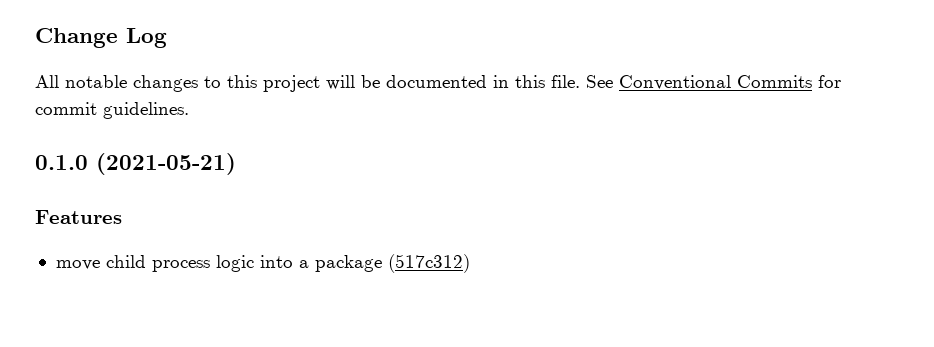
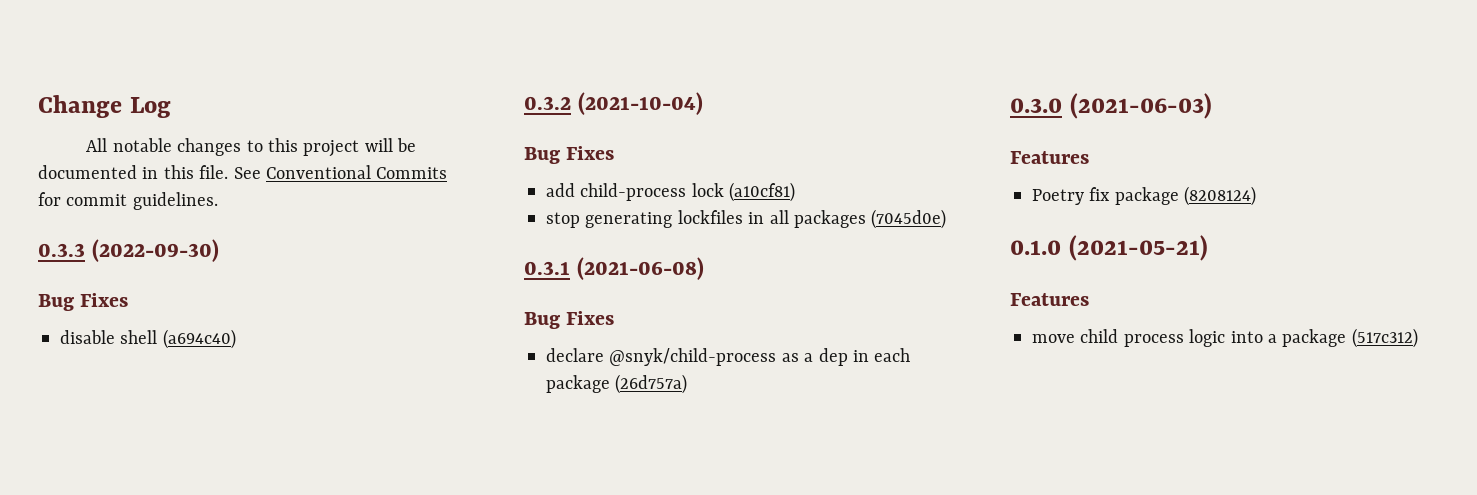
+ 0.3.3 (2022-09-30)
+ Bug Fixes
+ disable shell (a694c40)
+ 0.3.2 (2021-10-04)
+ Bug Fixes
+ add child-process lock (a10cf81)
+ stop generating lockfiles in all packages (7045d0e)
+ 0.3.1 (2021-06-08)
+ Bug Fixes
+ declare @snyk/child-process as a dep in each package (26d757a)
+ 0.3.0 (2021-06-03)
+ Features
+ Poetry fix package (8208124)

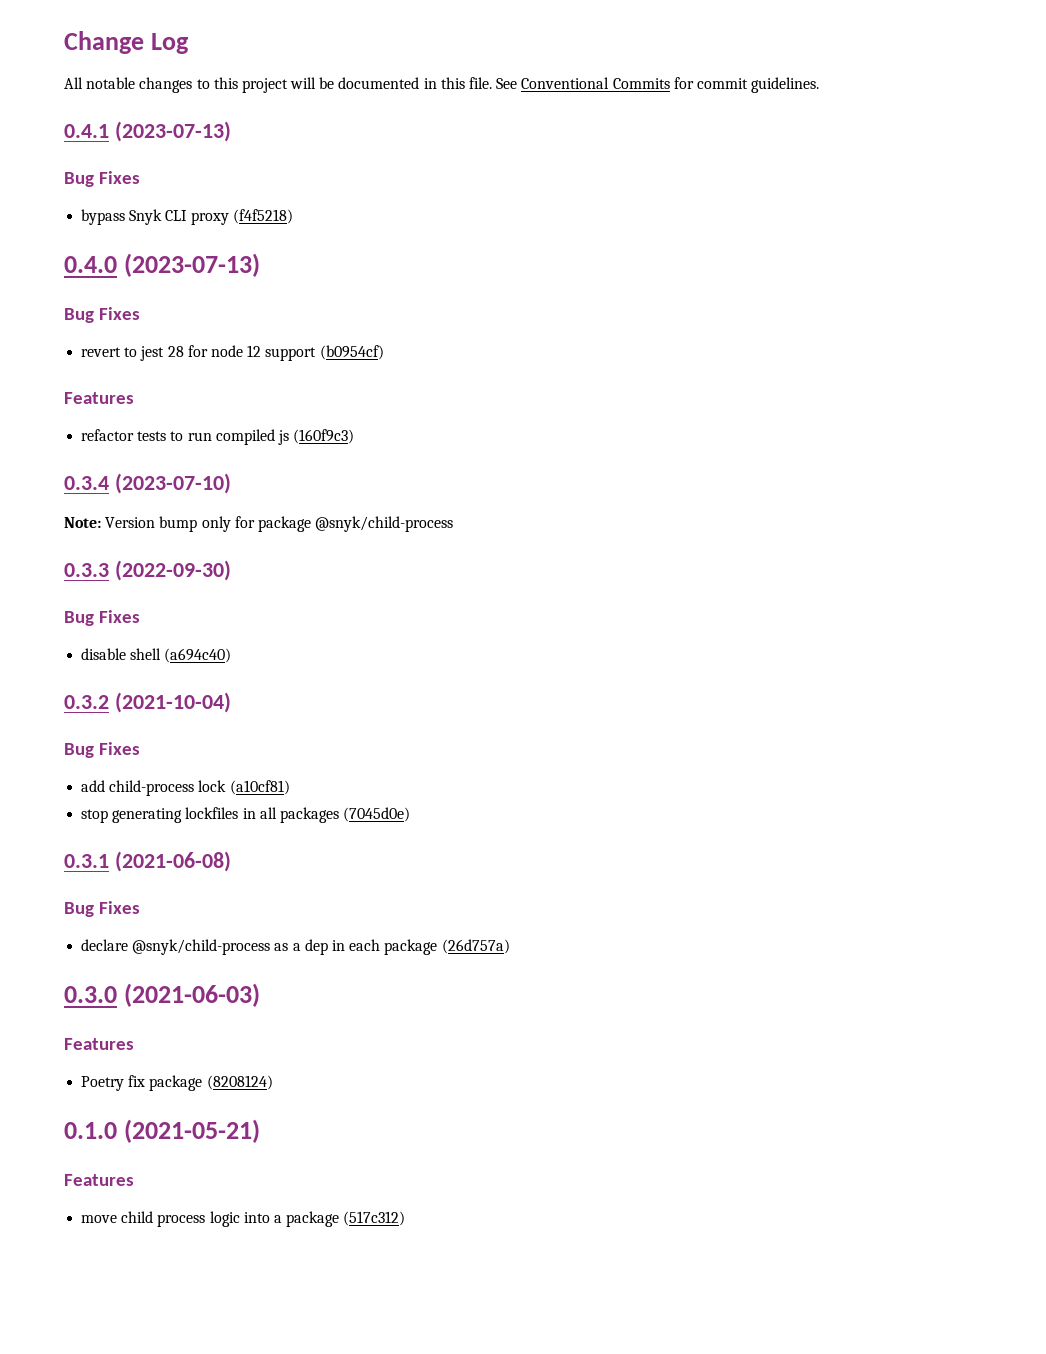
+ 0.4.1 (2023-07-13)
+ Bug Fixes
+ bypass Snyk CLI proxy (f4f5218)
+ 0.4.0 (2023-07-13)
+ Bug Fixes
+ revert to jest 28 for node 12 support (b0954cf)
+ Features
+ refactor tests to run compiled js (160f9c3)
+ 0.3.4 (2023-07-10)
+ Note: Version bump only for package @snyk/child-process

